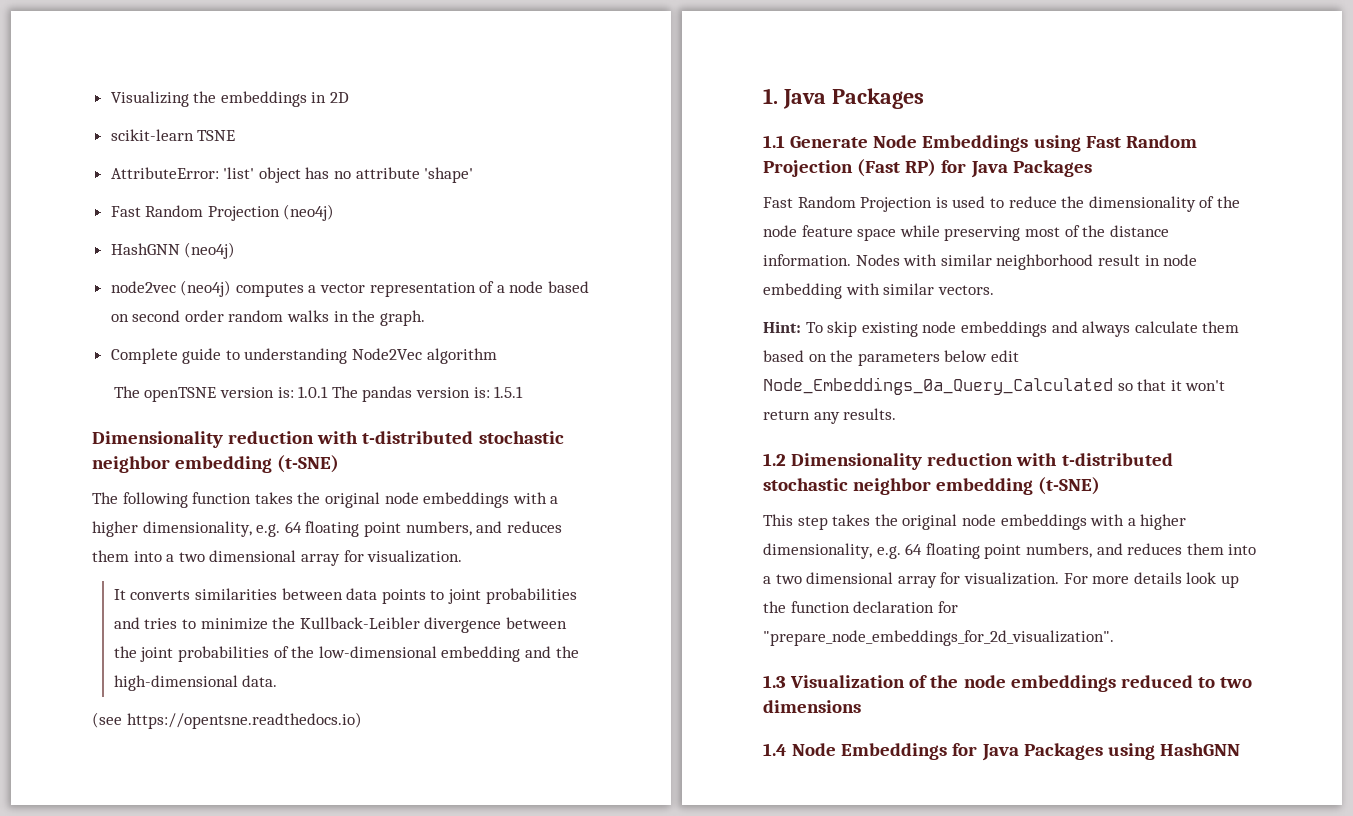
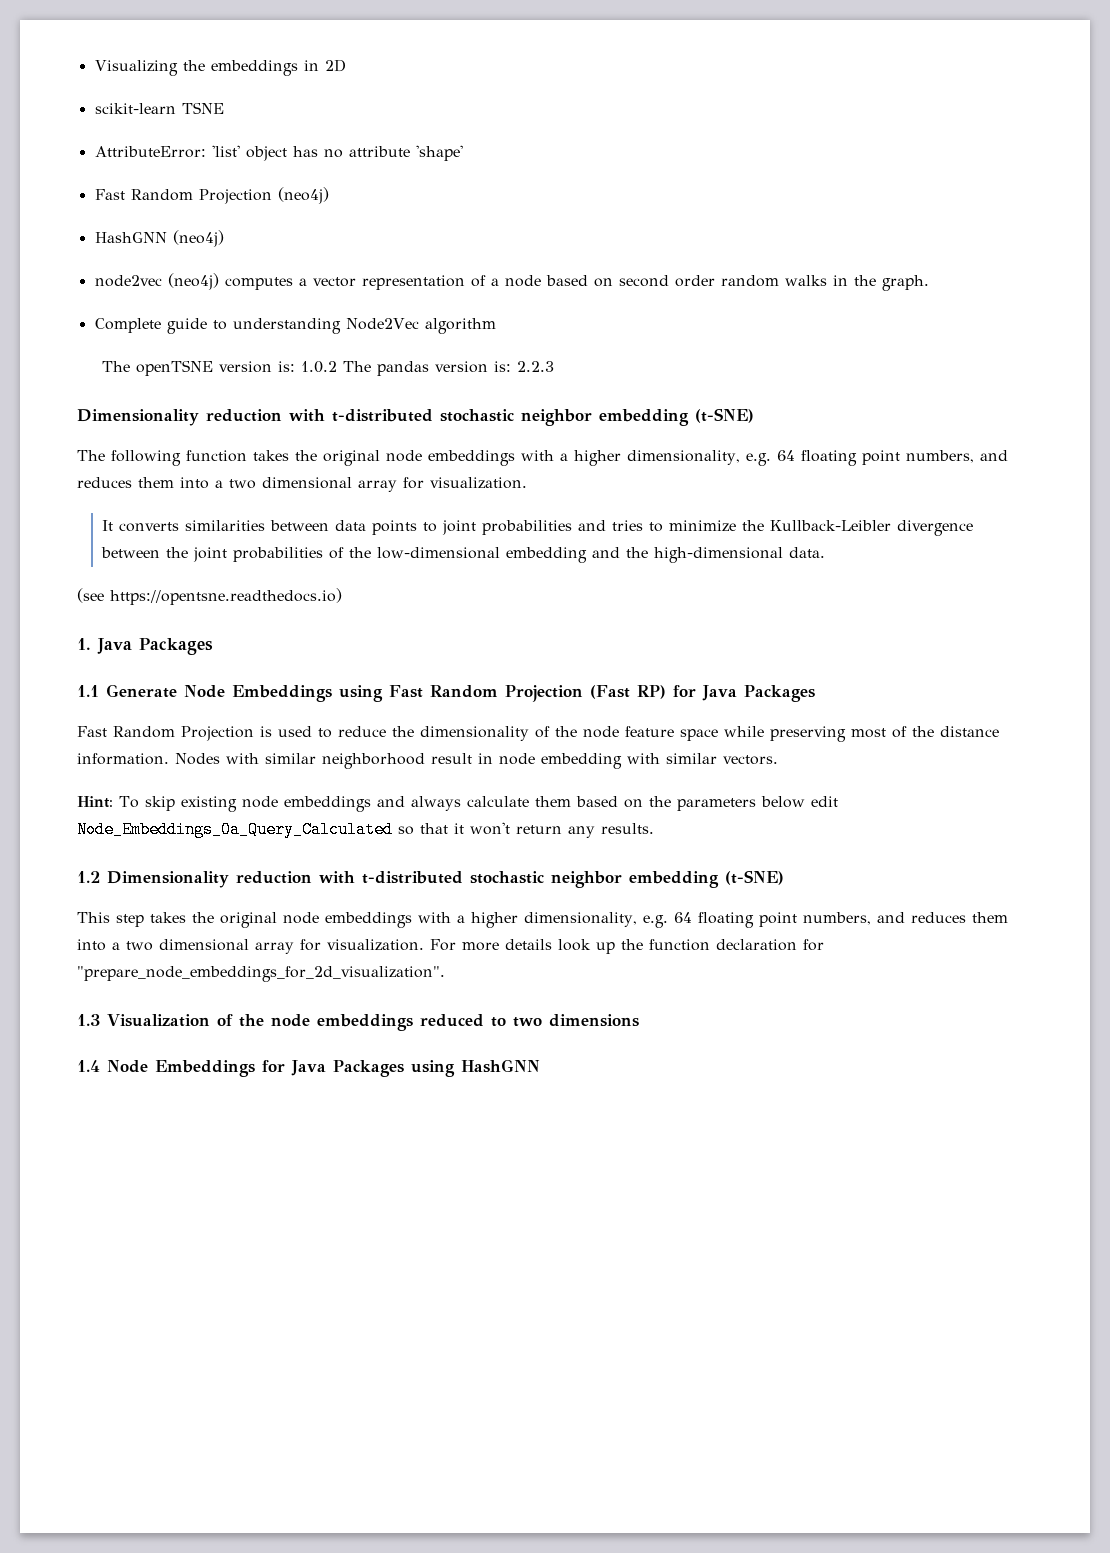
- The openTSNE version is: 1.0.1 The pandas version is: 1.5.1
+ The openTSNE version is: 1.0.2 The pandas version is: 2.2.3

